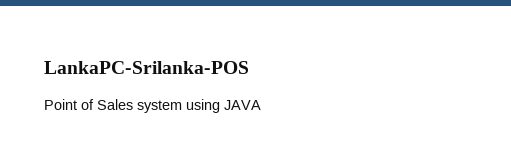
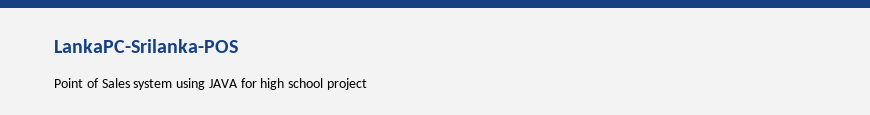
- Point of Sales system using JAVA
+ Point of Sales system using JAVA for high school project

